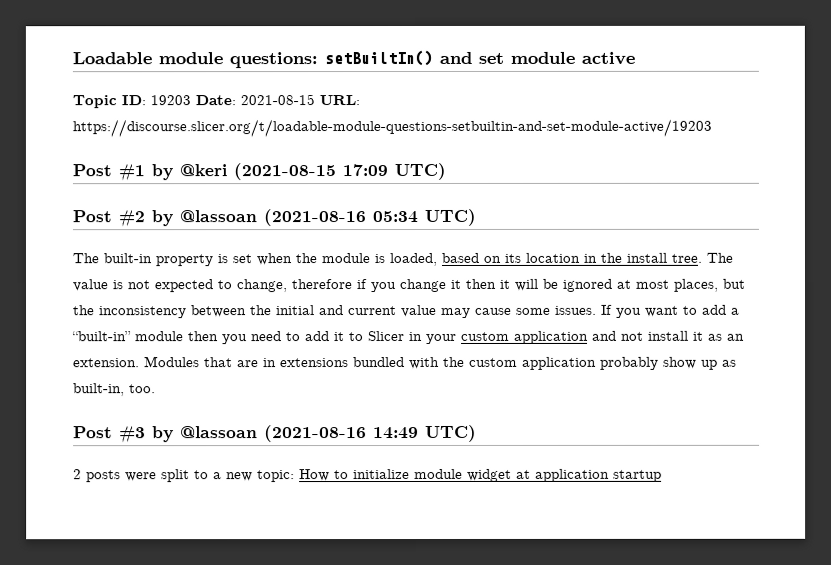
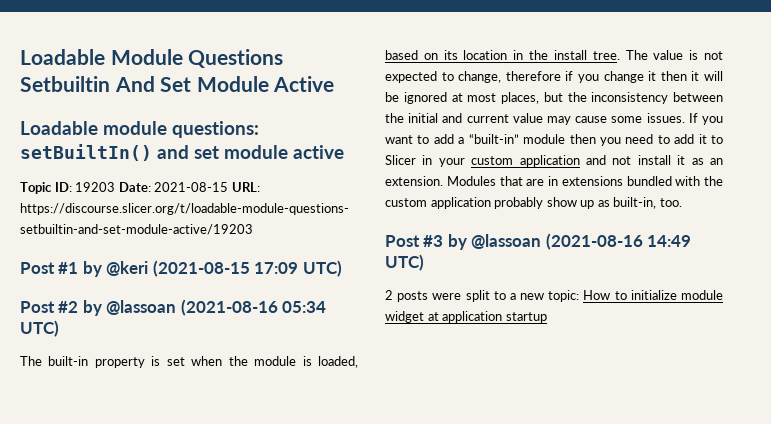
+ Loadable Module Questions Setbuiltin And Set Module Active

